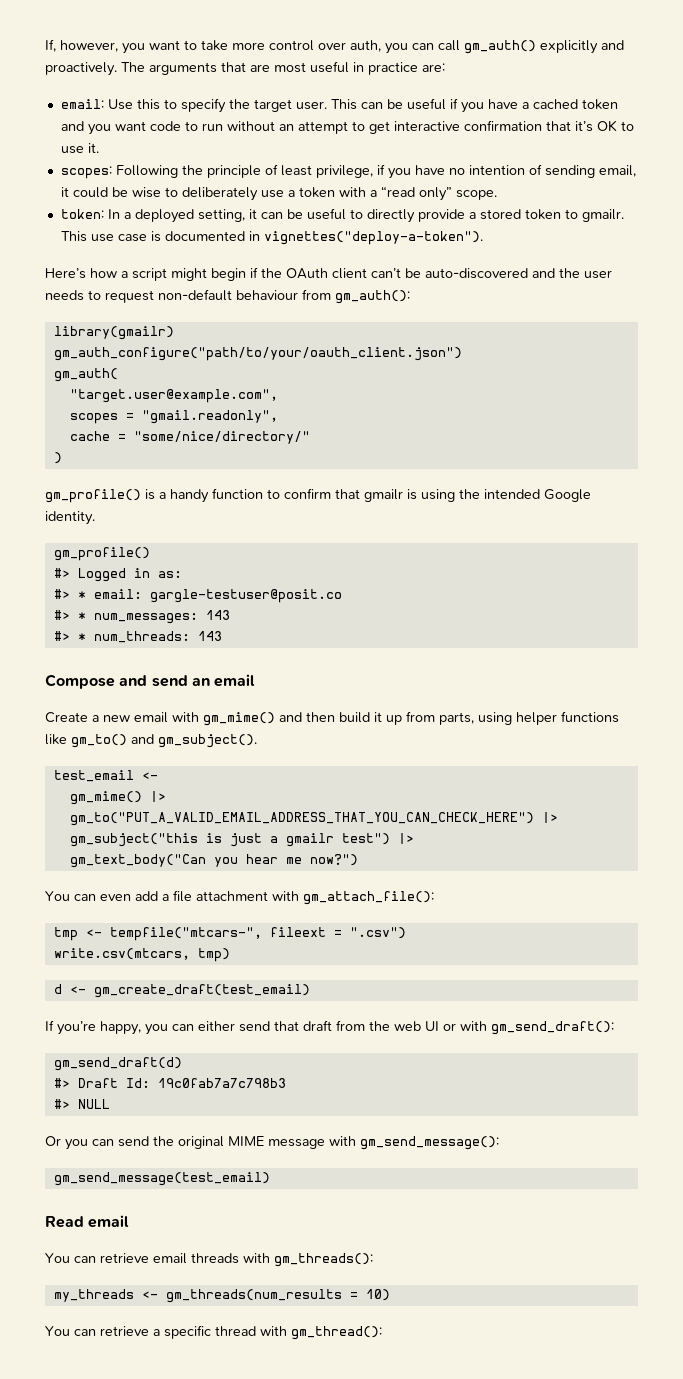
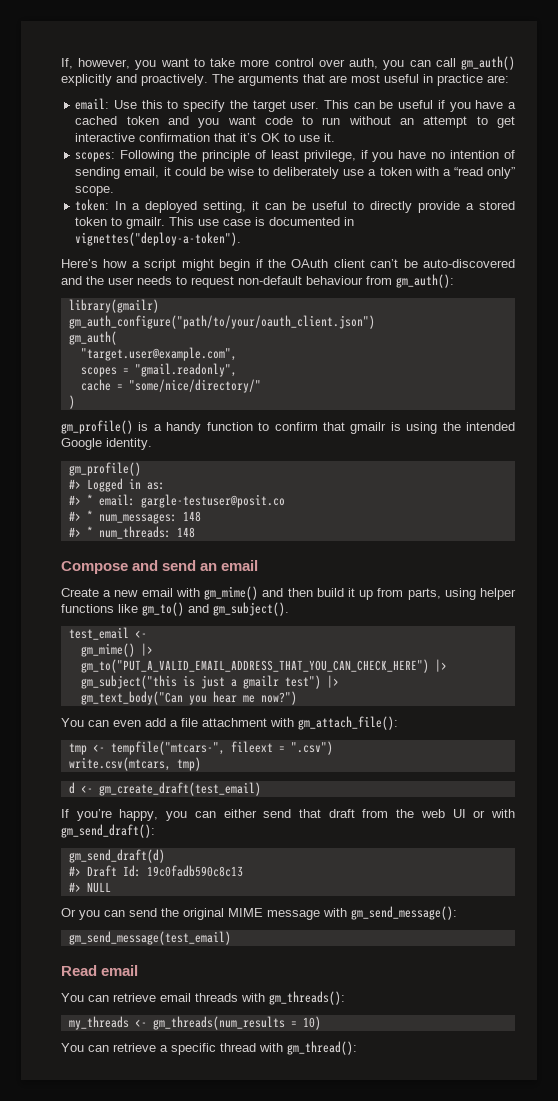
- #> * num_messages: 143
+ #> * num_messages: 148
- #> * num_threads: 143
+ #> * num_threads: 148
- #> Draft Id: 19c0fab7a7c798b3
+ #> Draft Id: 19c0fadb590c8c13

